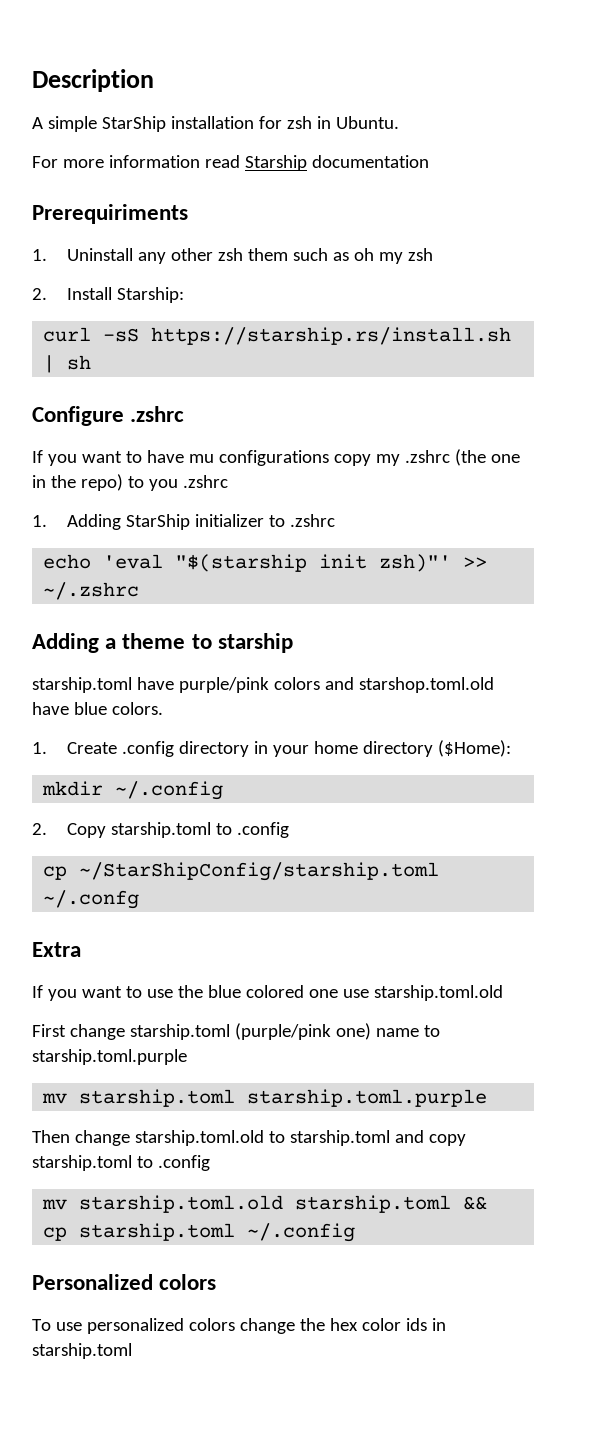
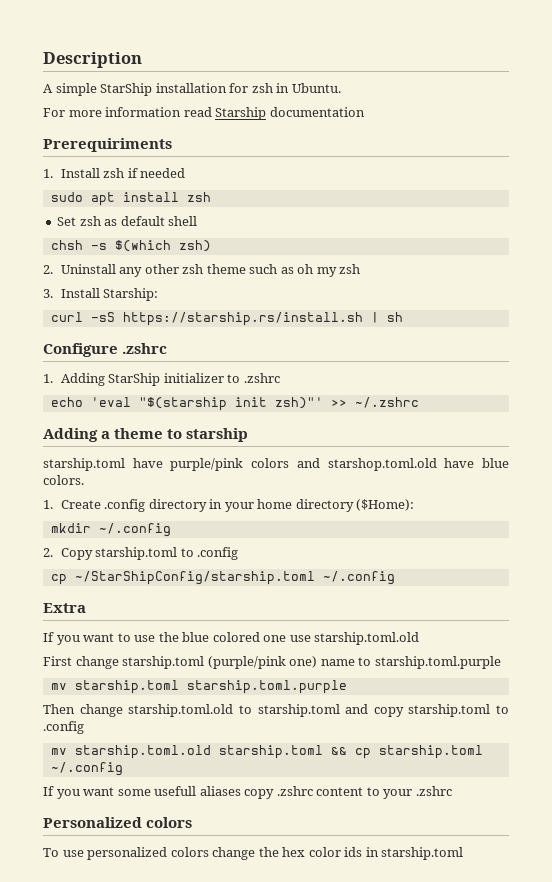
- 1. Uninstall any other zsh them such as oh my zsh
+ 1. Install zsh if needed
+ sudo apt install zsh
+ Set zsh as default shell
+ chsh -s $(which zsh)
+ 2. Uninstall any other zsh theme such as oh my zsh
- 2. Install Starship:
+ 3. Install Starship:
- If you want to have mu configurations copy my .zshrc (the one in the repo) to you .zshrc
- cp ~/StarShipConfig/starship.toml ~/.confg
+ cp ~/StarShipConfig/starship.toml ~/.config
+ If you want some usefull aliases copy .zshrc content to your .zshrc

